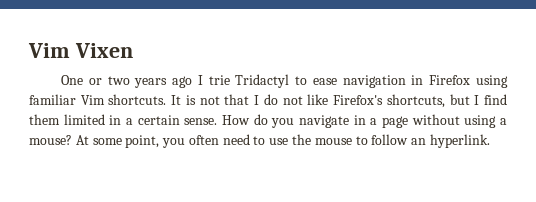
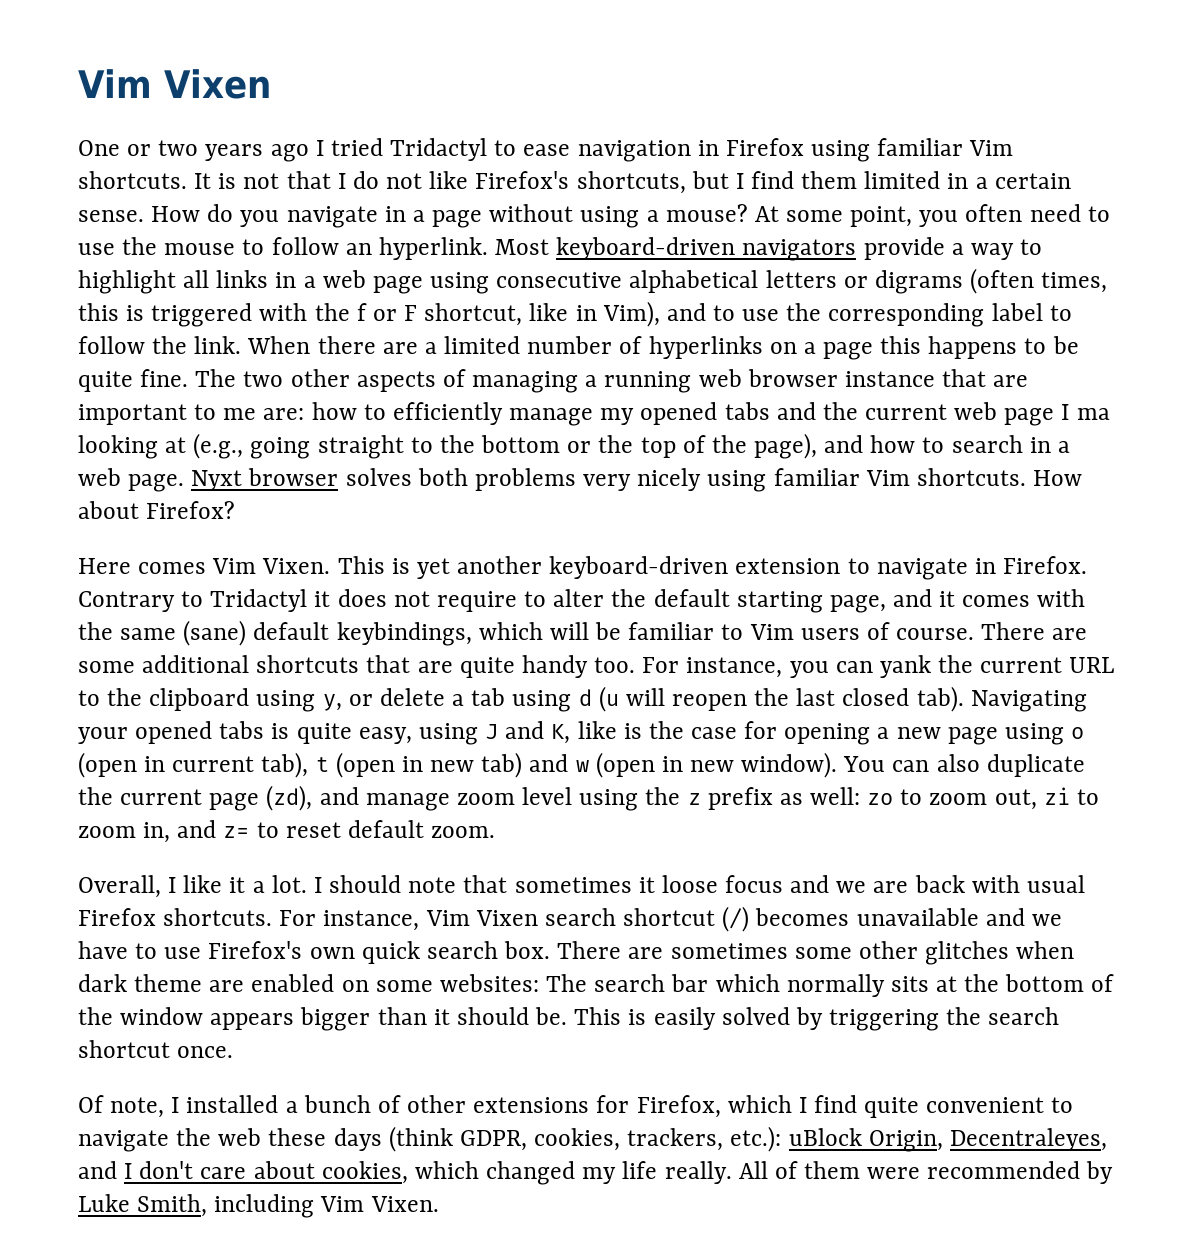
- One or two years ago I trie Tridactyl to ease navigation in Firefox using familiar Vim shortcuts.
+ One or two years ago I tried Tridactyl to ease navigation in Firefox using familiar Vim shortcuts.
+ Most keyboard-driven navigators provide a way to highlight all links in a web page using consecutive alphabetical letters or digrams (often times, this is triggered with the f or F shortcut, like in Vim), and to use the corresponding label to follow the link. When there are a limited number of hyperlinks on a page this happens to be quite fine. The two other aspects of managing a running web browser instance that are important to me are: how to efficiently manage my opened tabs and the current web page I ma looking at (e.g., going straight to the bottom or the top of the page), and how to search in a web page. Nyxt browser solves both problems very nicely using familiar Vim shortcuts. How about Firefox?
+ Here comes Vim Vixen. This is yet another keyboard-driven extension to navigate in Firefox. Contrary to Tridactyl it does not require to alter the default starting page, and it comes with the same (sane) default keybindings, which will be familiar to Vim users of course. There are some additional shortcuts that are quite handy too. For instance, you can yank the current URL to the clipboard using y, or delete a tab using d (u will reopen the last closed tab). Navigating your opened tabs is quite easy, using J and K, like is the case for opening a new page using o (open in current tab), t (open in new tab) and w (open in new window). You can also duplicate the current page (zd), and manage zoom level using the z prefix as well: zo to zoom out, zi to zoom in, and z= to reset default zoom.
+ Overall, I like it a lot. I should note that sometimes it loose focus and we are back with usual Firefox shortcuts. For instance, Vim Vixen search shortcut (/) becomes unavailable and we have to use Firefox's own quick search box. There are sometimes some other glitches when dark theme are enabled on some websites: The search bar which normally sits at the bottom of the window appears bigger than it should be. This is easily solved by triggering the search shortcut once.
+ Of note, I installed a bunch of other extensions for Firefox, which I find quite convenient to navigate the web these days (think GDPR, cookies, trackers, etc.): uBlock Origin, Decentraleyes, and I don't care about cookies, which changed my life really. All of them were recommended by Luke Smith, including Vim Vixen.

